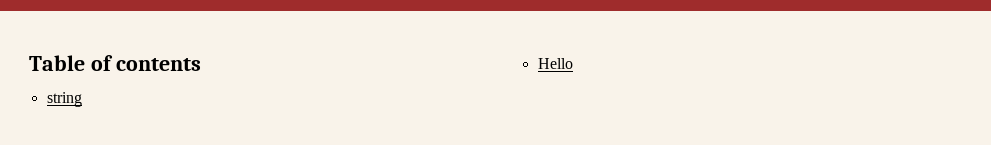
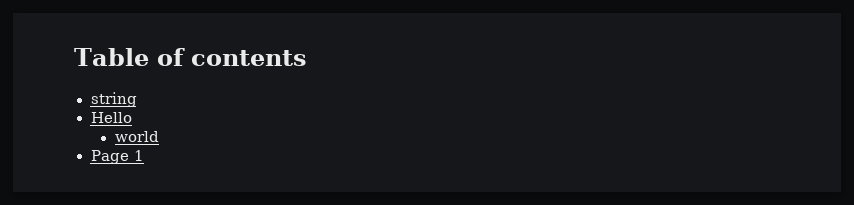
+ world
+ Page 1

